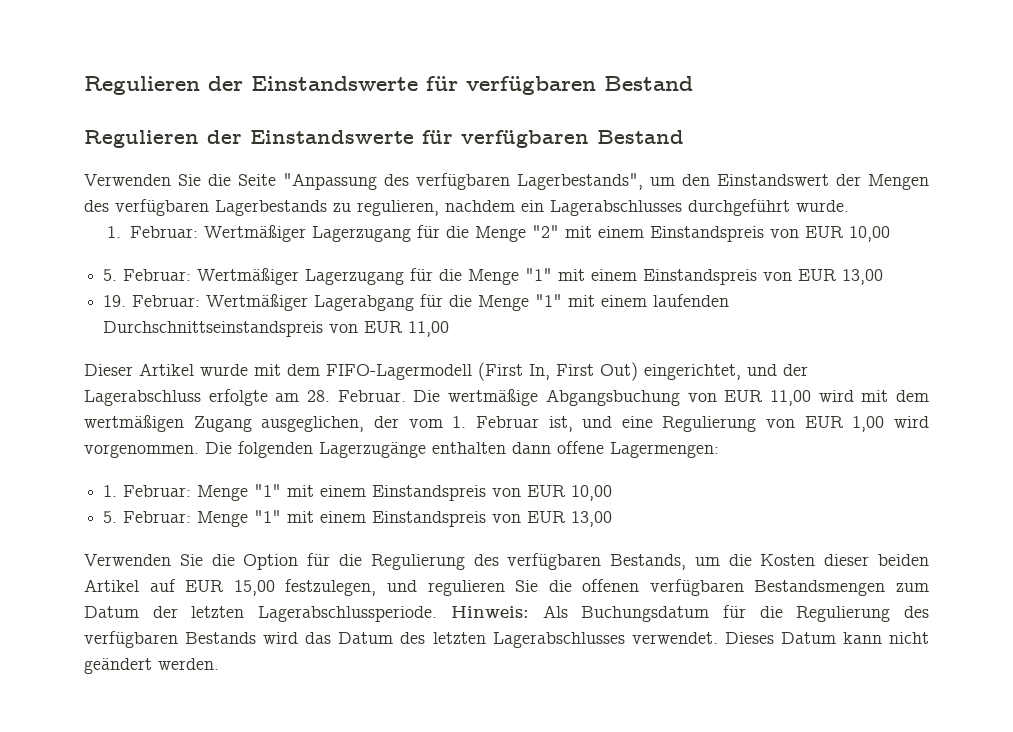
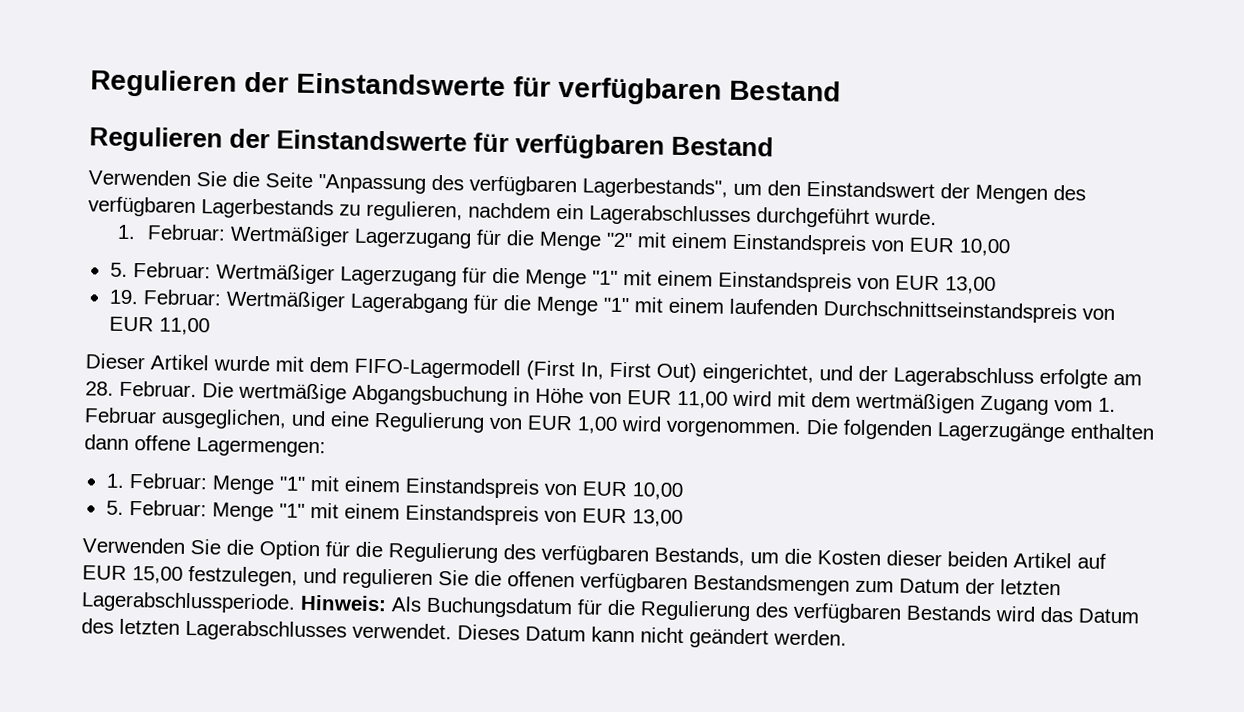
- Die wertmäßige Abgangsbuchung von EUR 11,00 wird mit dem wertmäßigen Zugang ausgeglichen, der vom 1. Februar ist, und eine Regulierung von EUR 1,00 wird vorgenommen.
+ Die wertmäßige Abgangsbuchung in Höhe von EUR 11,00 wird mit dem wertmäßigen Zugang vom 1. Februar ausgeglichen, und eine Regulierung von EUR 1,00 wird vorgenommen.

